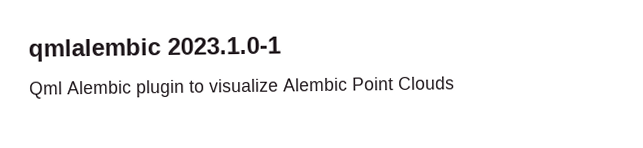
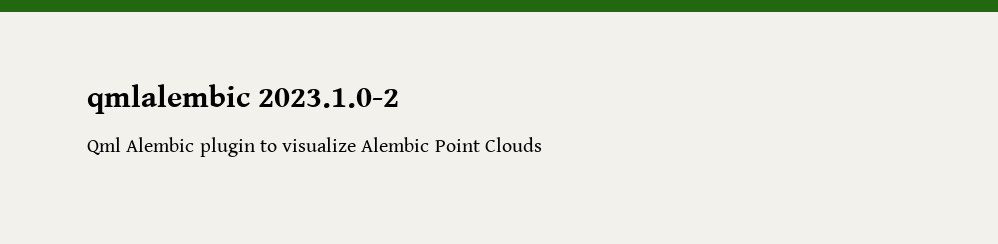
- qmlalembic 2023.1.0-1
+ qmlalembic 2023.1.0-2

